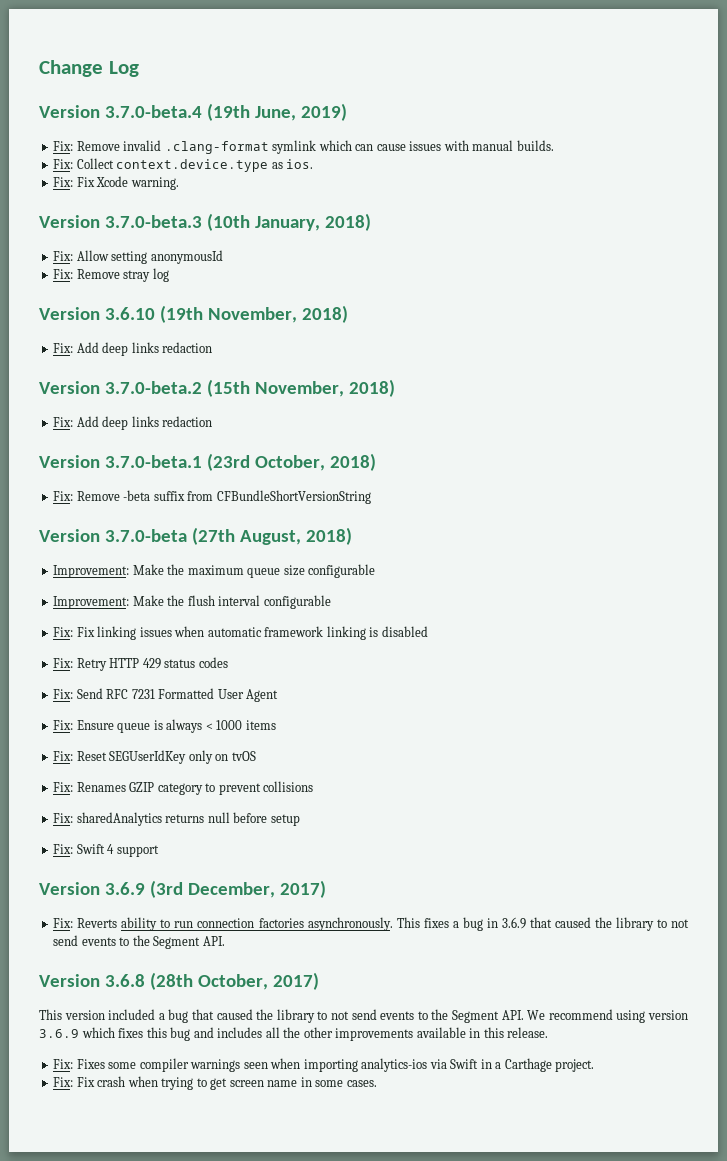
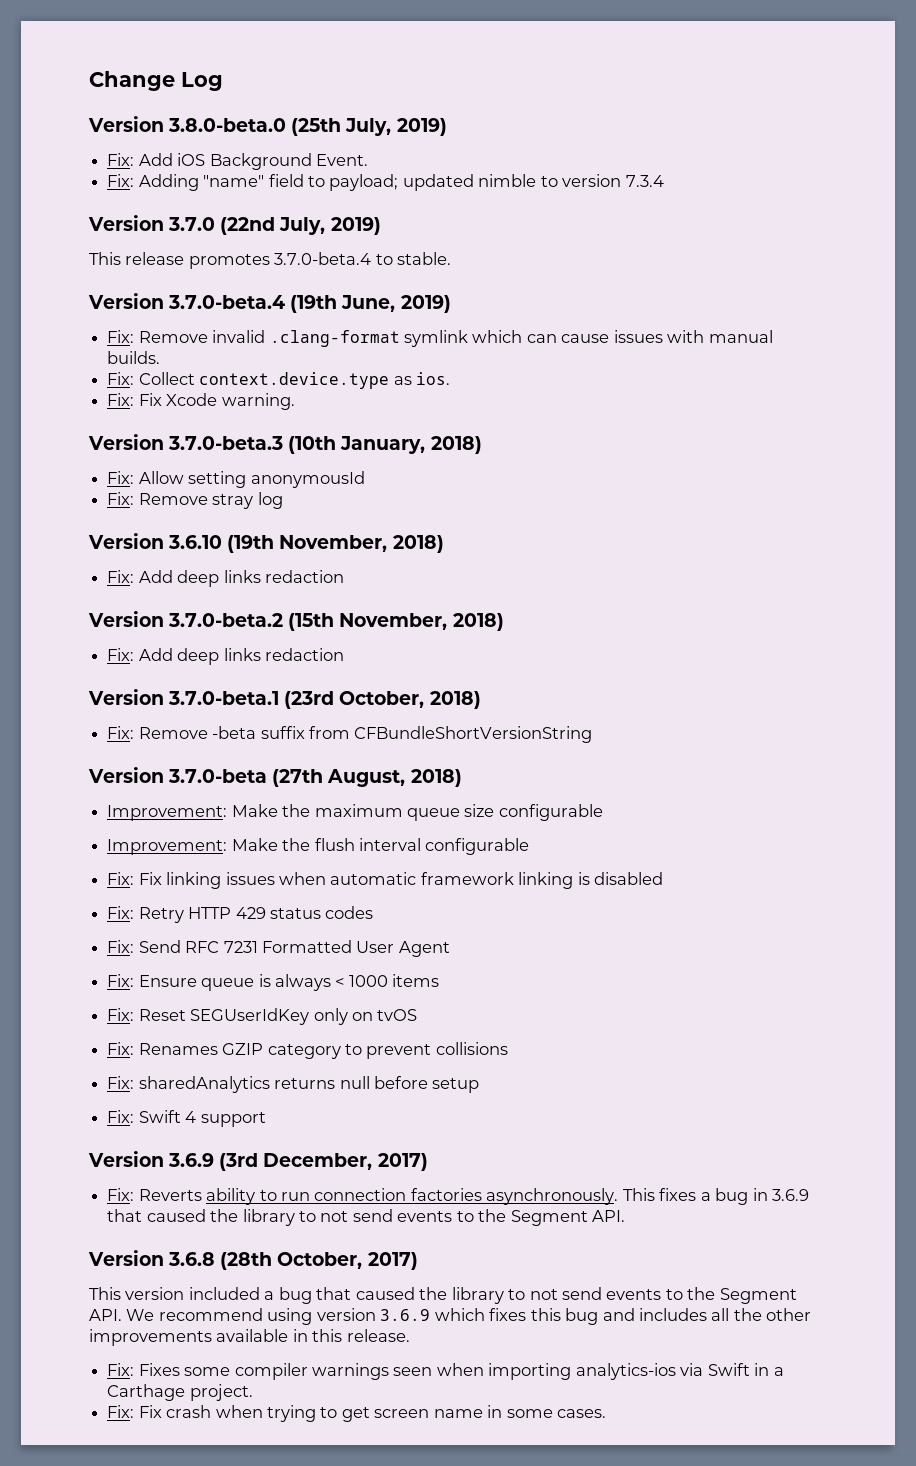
+ Version 3.8.0-beta.0 (25th July, 2019)
+ Fix: Add iOS Background Event.
+ Fix: Adding "name" field to payload; updated nimble to version 7.3.4
+ Version 3.7.0 (22nd July, 2019)
+ This release promotes 3.7.0-beta.4 to stable.

